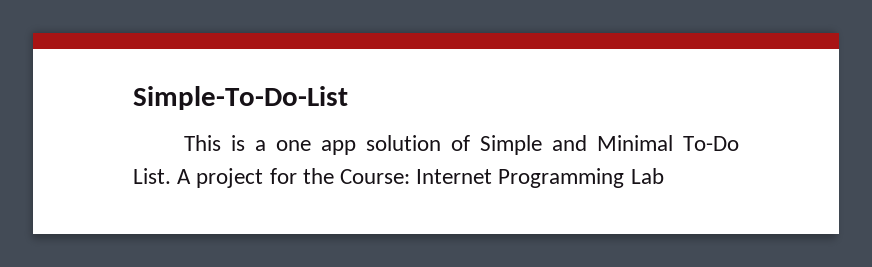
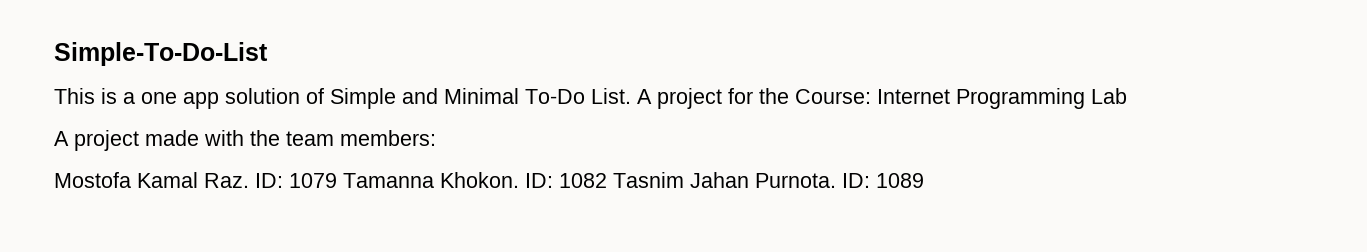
+ A project made with the team members:
+ Mostofa Kamal Raz. ID: 1079 Tamanna Khokon. ID: 1082 Tasnim Jahan Purnota. ID: 1089

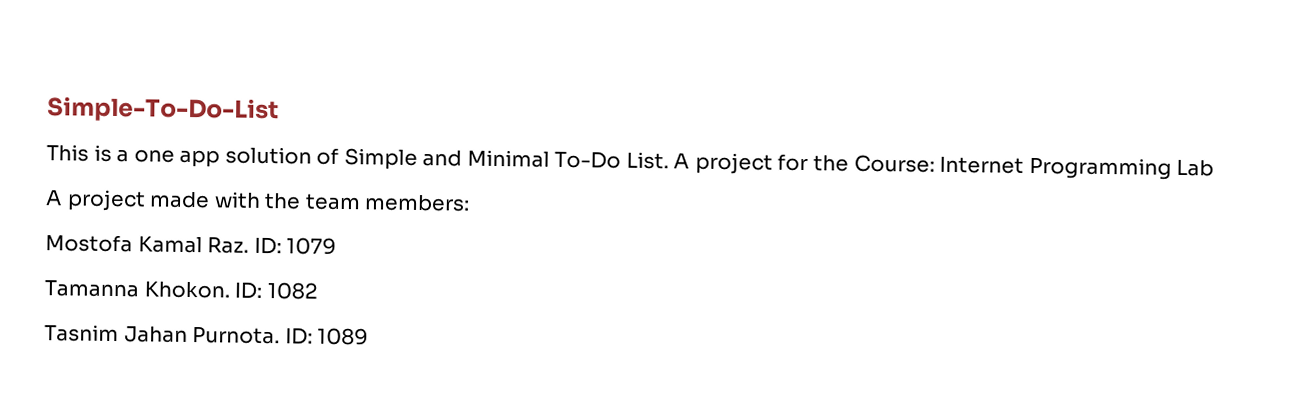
- Mostofa Kamal Raz. ID: 1079 Tamanna Khokon.
+ Mostofa Kamal Raz. ID: 1079
+ Tamanna Khokon.
- ID: 1082 Tasnim Jahan Purnota.
+ ID: 1082
+ Tasnim Jahan Purnota.

